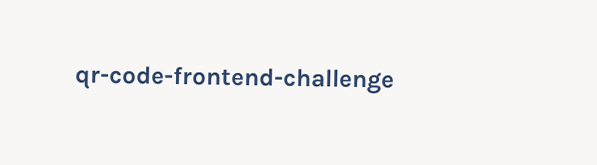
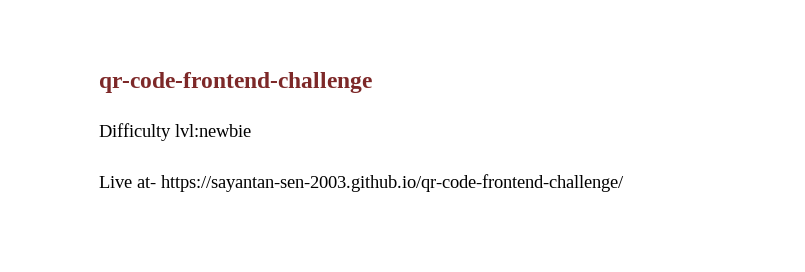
+ Difficulty lvl:newbie
+ Live at- https://sayantan-sen-2003.github.io/qr-code-frontend-challenge/

